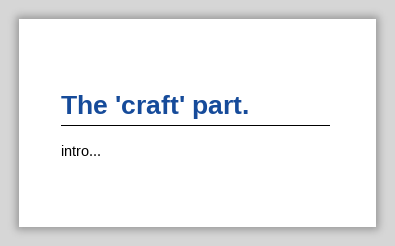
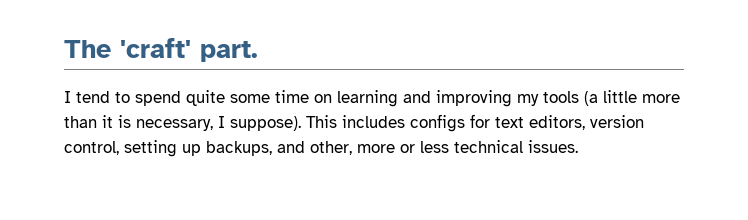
- intro...
+ I tend to spend quite some time on learning and improving my tools (a little more than it is necessary, I suppose). This includes configs for text editors, version control, setting up backups, and other, more or less technical issues.

